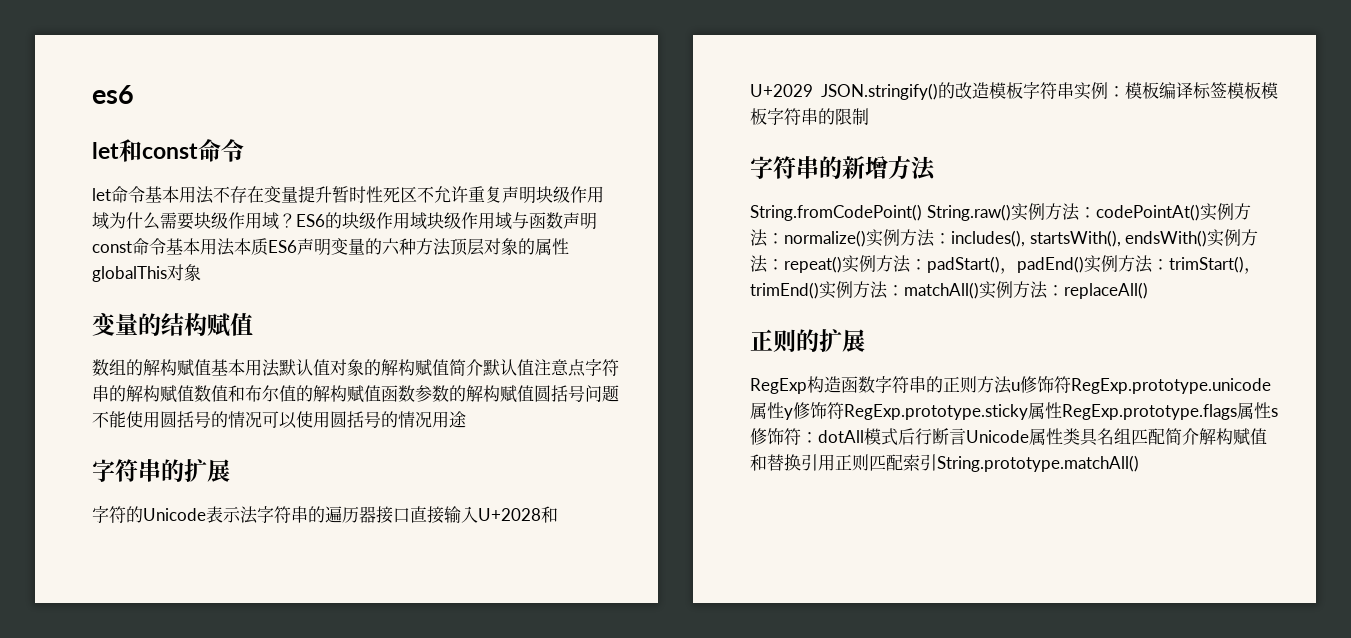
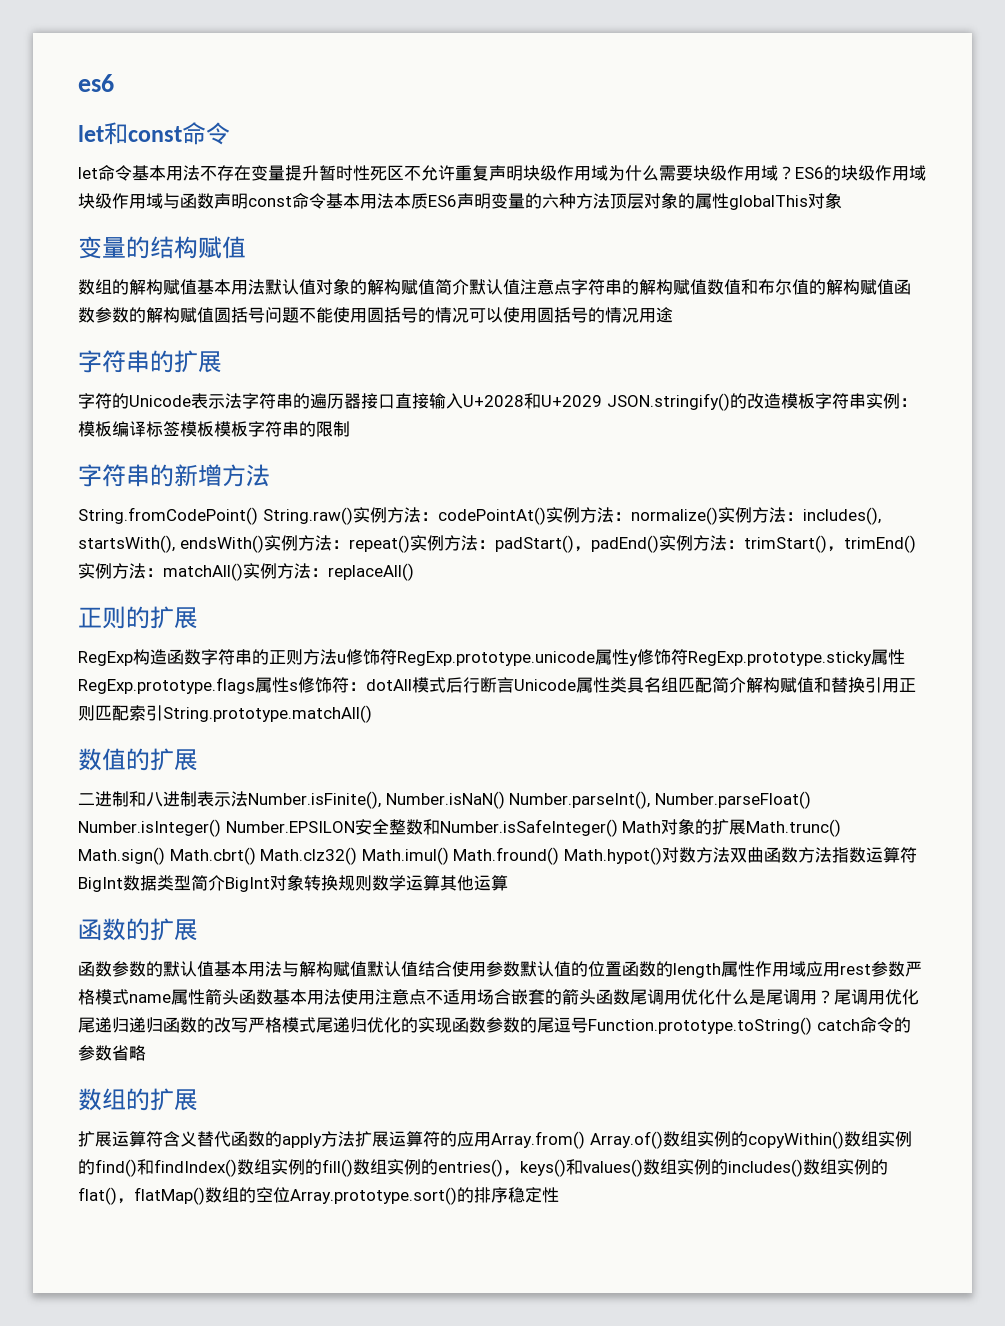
+ 数值的扩展
+ 二进制和八进制表示法Number.isFinite(), Number.isNaN() Number.parseInt(), Number.parseFloat() Number.isInteger() Number.EPSILON安全整数和Number.isSafeInteger() Math对象的扩展Math.trunc() Math.sign() Math.cbrt() Math.clz32() Math.imul() Math.fround() Math.hypot()对数方法双曲函数方法指数运算符BigInt数据类型简介BigInt对象转换规则数学运算其他运算
+ 函数的扩展
+ 函数参数的默认值基本用法与解构赋值默认值结合使用参数默认值的位置函数的length属性作用域应用rest参数严格模式name属性箭头函数基本用法使用注意点不适用场合嵌套的箭头函数尾调用优化什么是尾调用？尾调用优化尾递归递归函数的改写严格模式尾递归优化的实现函数参数的尾逗号Function.prototype.toString() catch命令的参数省略
+ 数组的扩展
+ 扩展运算符含义替代函数的apply方法扩展运算符的应用Array.from() Array.of()数组实例的copyWithin()数组实例的find()和findIndex()数组实例的fill()数组实例的entries()，keys()和values()数组实例的includes()数组实例的flat()，flatMap()数组的空位Array.prototype.sort()的排序稳定性

